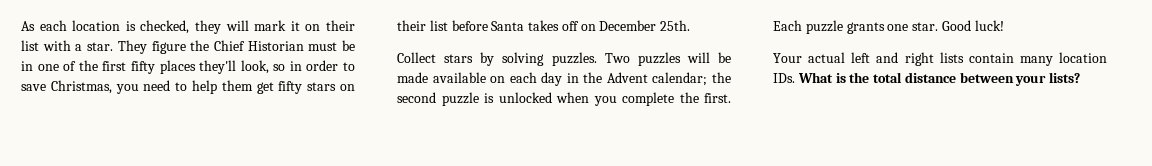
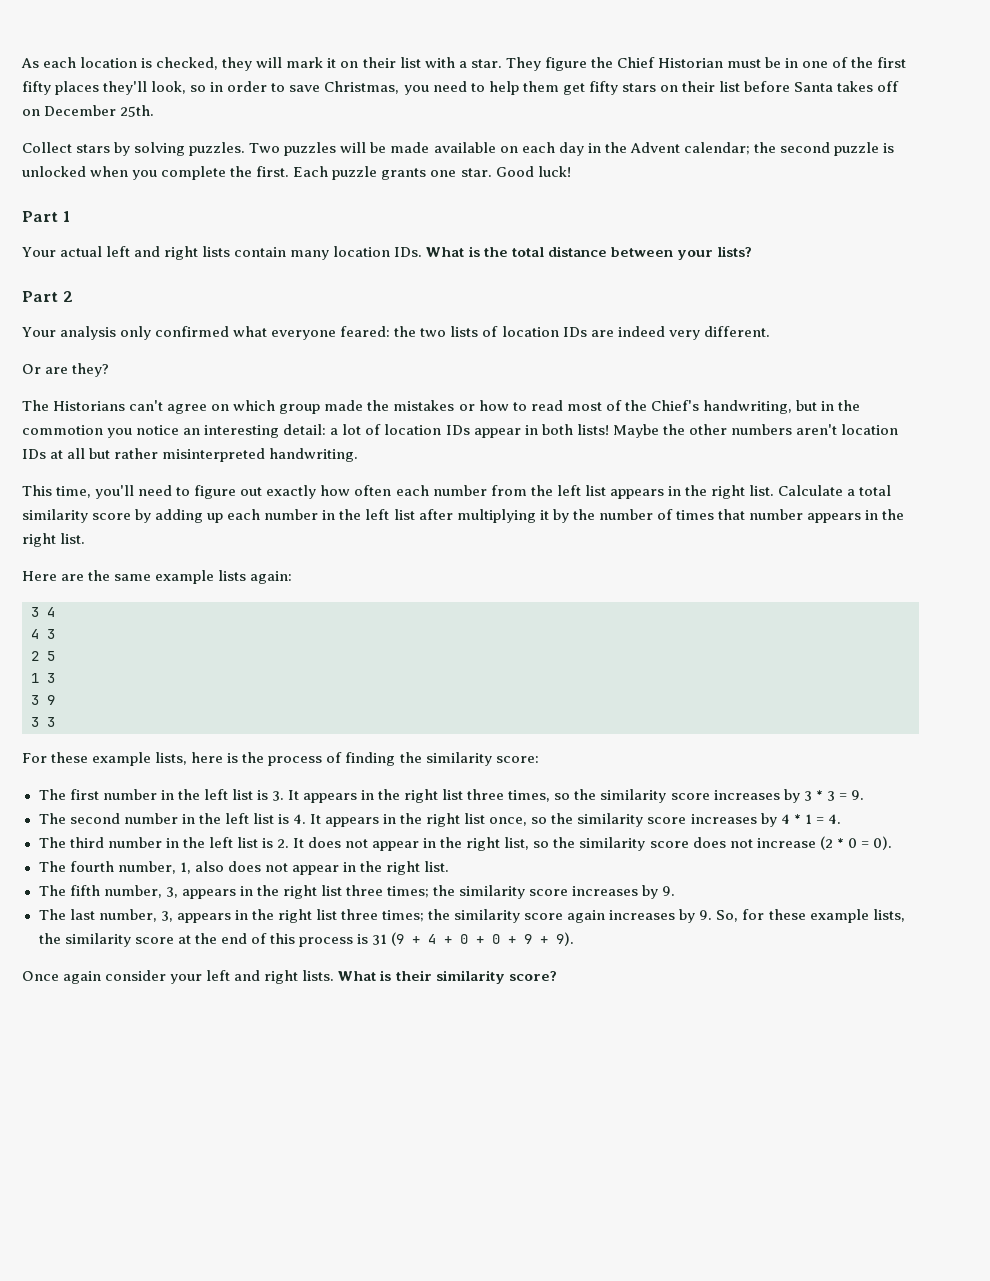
+ Part 1
+ Part 2
+ Your analysis only confirmed what everyone feared: the two lists of location IDs are indeed very different.
+ Or are they?
+ The Historians can't agree on which group made the mistakes or how to read most of the Chief's handwriting, but in the commotion you notice an interesting detail: a lot of location IDs appear in both lists! Maybe the other numbers aren't location IDs at all but rather misinterpreted handwriting.
+ This time, you'll need to figure out exactly how often each number from the left list appears in the right list. Calculate a total similarity score by adding up each number in the left list after multiplying it by the number of times that number appears in the right list.
+ Here are the same example lists again:
+ 3 4
+ 4 3
+ 2 5
+ 1 3
+ 3 9
+ 3 3
+ For these example lists, here is the process of finding the similarity score:
+ The first number in the left list is 3. It appears in the right list three times, so the similarity score increases by 3 * 3 = 9.
+ The second number in the left list is 4. It appears in the right list once, so the similarity score increases by 4 * 1 = 4.
+ The third number in the left list is 2. It does not appear in the right list, so the similarity score does not increase (2 * 0 = 0).
+ The fourth number, 1, also does not appear in the right list.
+ The fifth number, 3, appears in the right list three times; the similarity score increases by 9.
+ The last number, 3, appears in the right list three times; the similarity score again increases by 9. So, for these example lists, the similarity score at the end of this process is 31 (9 + 4 + 0 + 0 + 9 + 9).
+ Once again consider your left and right lists. What is their similarity score?

